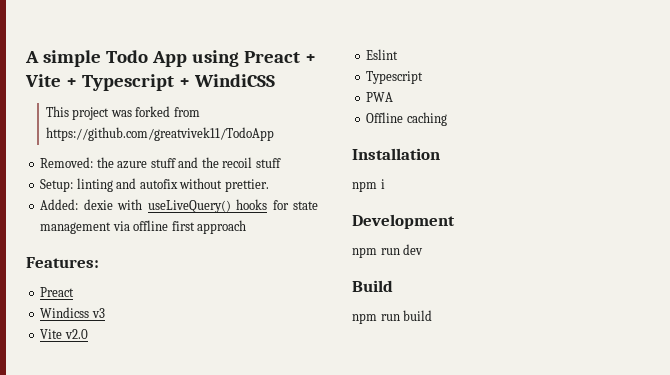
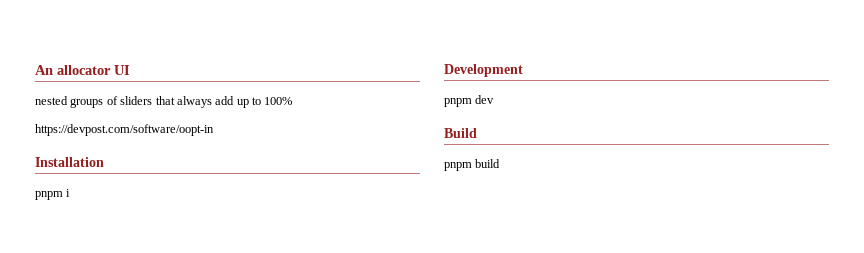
- A simple Todo App using Preact + Vite + Typescript + WindiCSS
- This project was forked from https://github.com/greatvivek11/TodoApp
- Removed: the azure stuff and the recoil stuff
- Setup: linting and autofix without prettier.
- Added: dexie with useLiveQuery() hooks for state management via offline first approach
- Features:
- Preact
- Windicss v3
- Vite v2.0
- Eslint
- Typescript
- PWA
- Offline caching
+ An allocator UI
+ nested groups of sliders that always add up to 100%
+ https://devpost.com/software/oopt-in
- npm i
+ pnpm i
- npm run dev
+ pnpm dev
- npm run build
+ pnpm build

